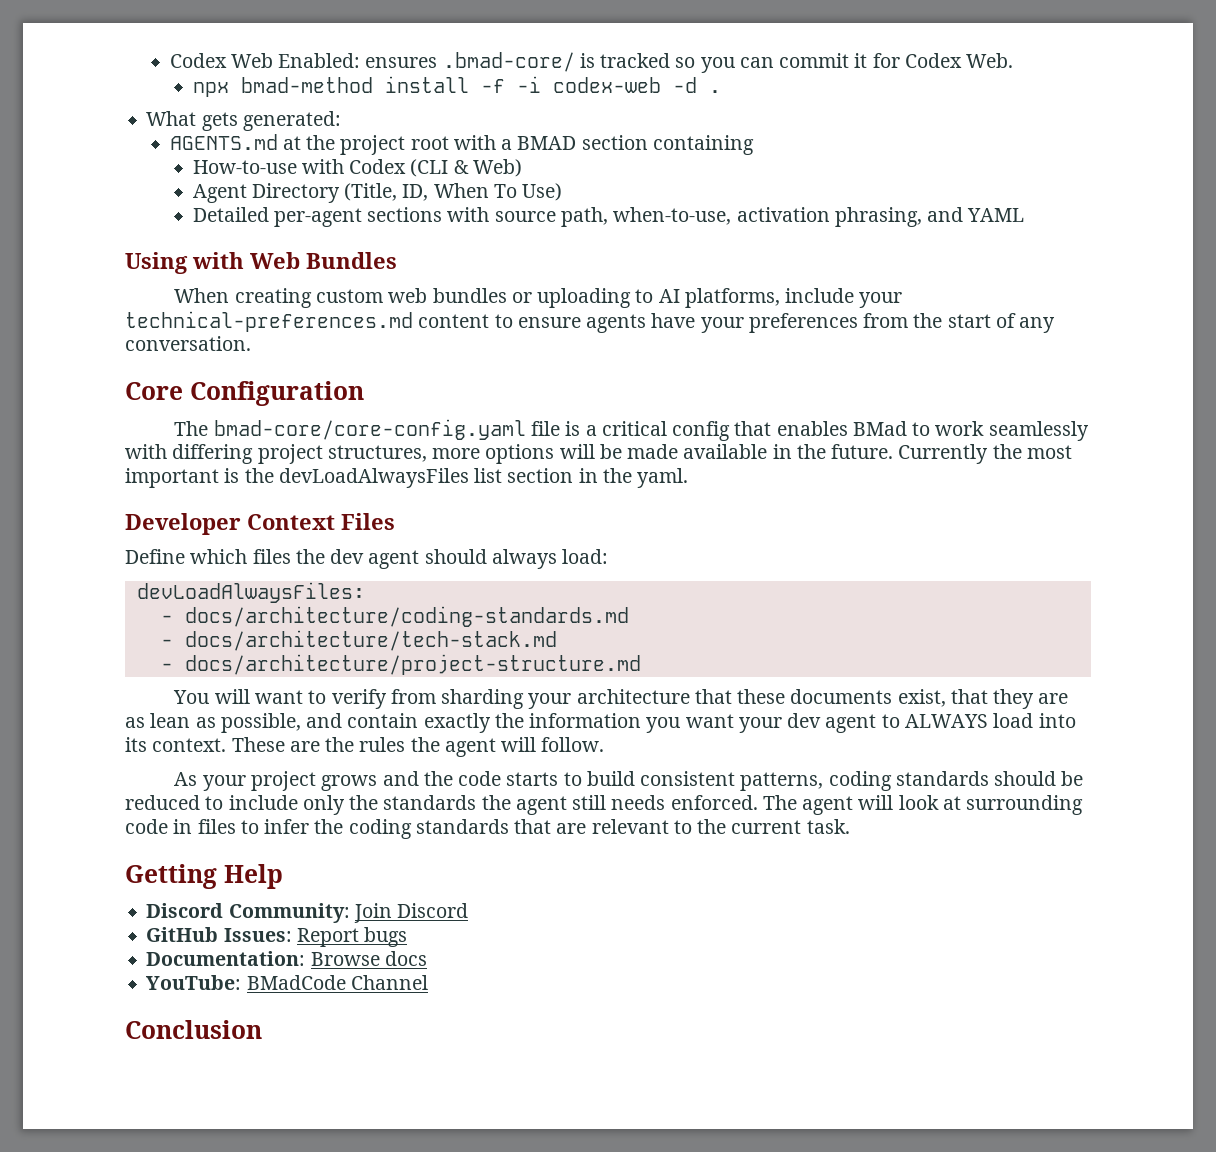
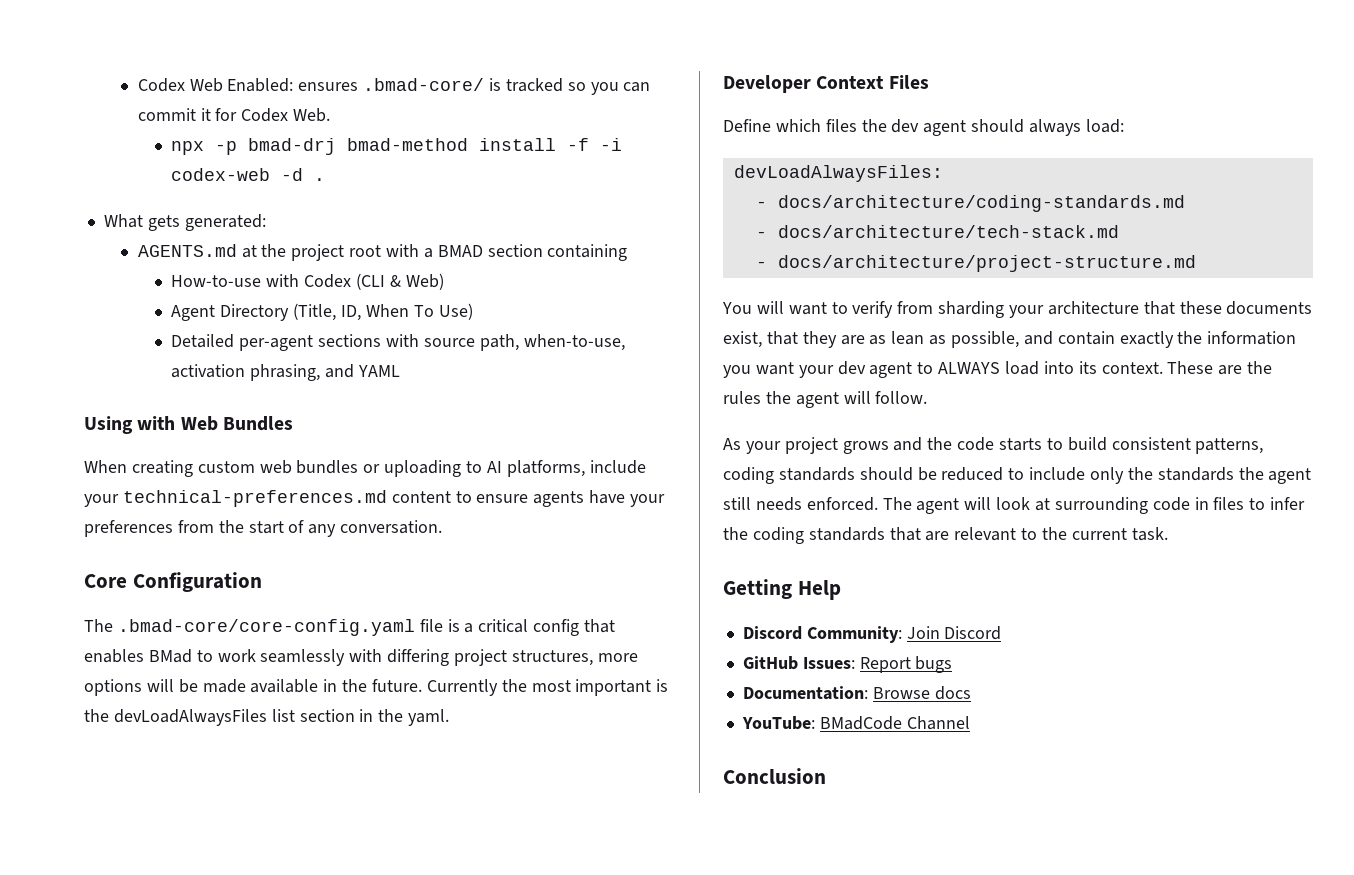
- npx bmad-method install -f -i codex-web -d .
+ npx -p bmad-drj bmad-method install -f -i codex-web -d .
- The bmad-core/core-config.yaml file is a critical config that enables BMad to work seamlessly with differing project structures, more options will be made available in the future.
+ The .bmad-core/core-config.yaml file is a critical config that enables BMad to work seamlessly with differing project structures, more options will be made available in the future.

